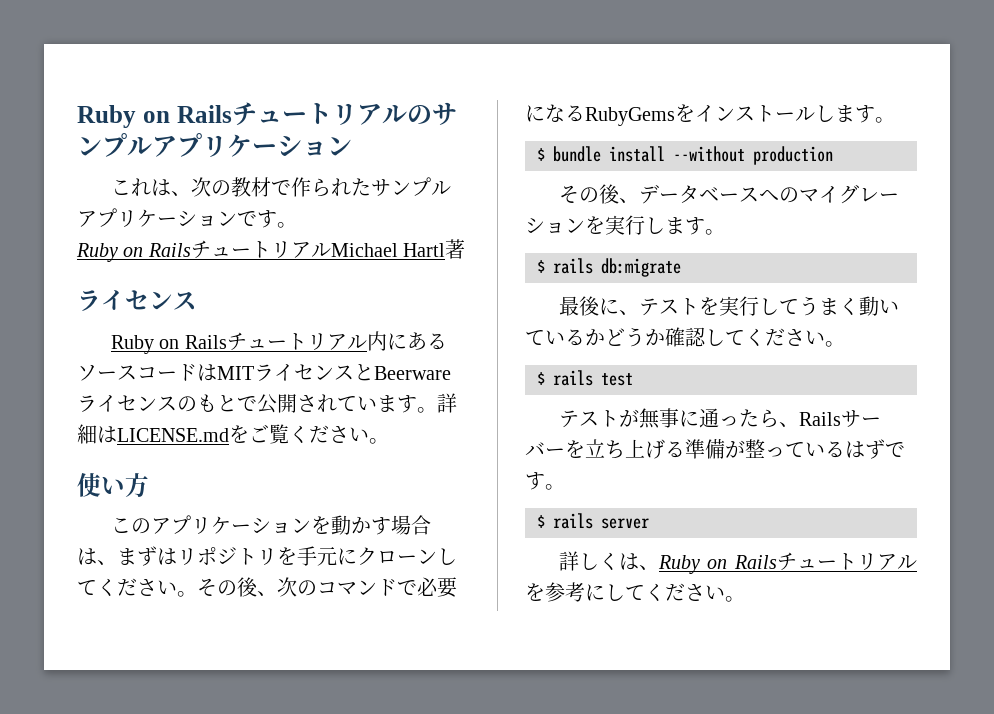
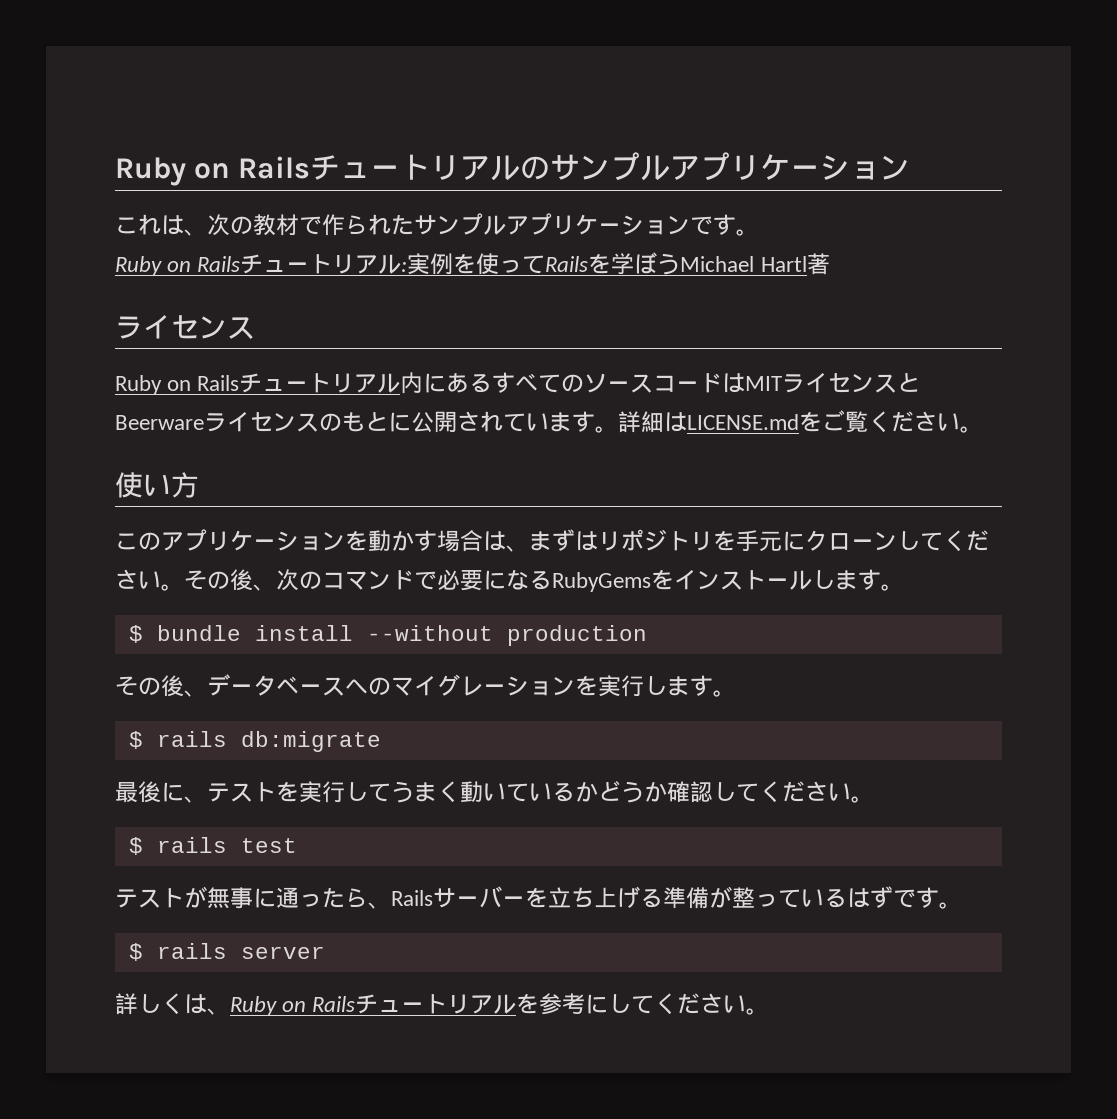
- Ruby on RailsチュートリアルMichael Hartl著
+ Ruby on Railsチュートリアル:実例を使ってRailsを学ぼうMichael Hartl著
- Ruby on Railsチュートリアル内にあるソースコードはMITライセンスとBeerwareライセンスのもとで公開されています。
+ Ruby on Railsチュートリアル内にあるすべてのソースコードはMITライセンスとBeerwareライセンスのもとに公開されています。

